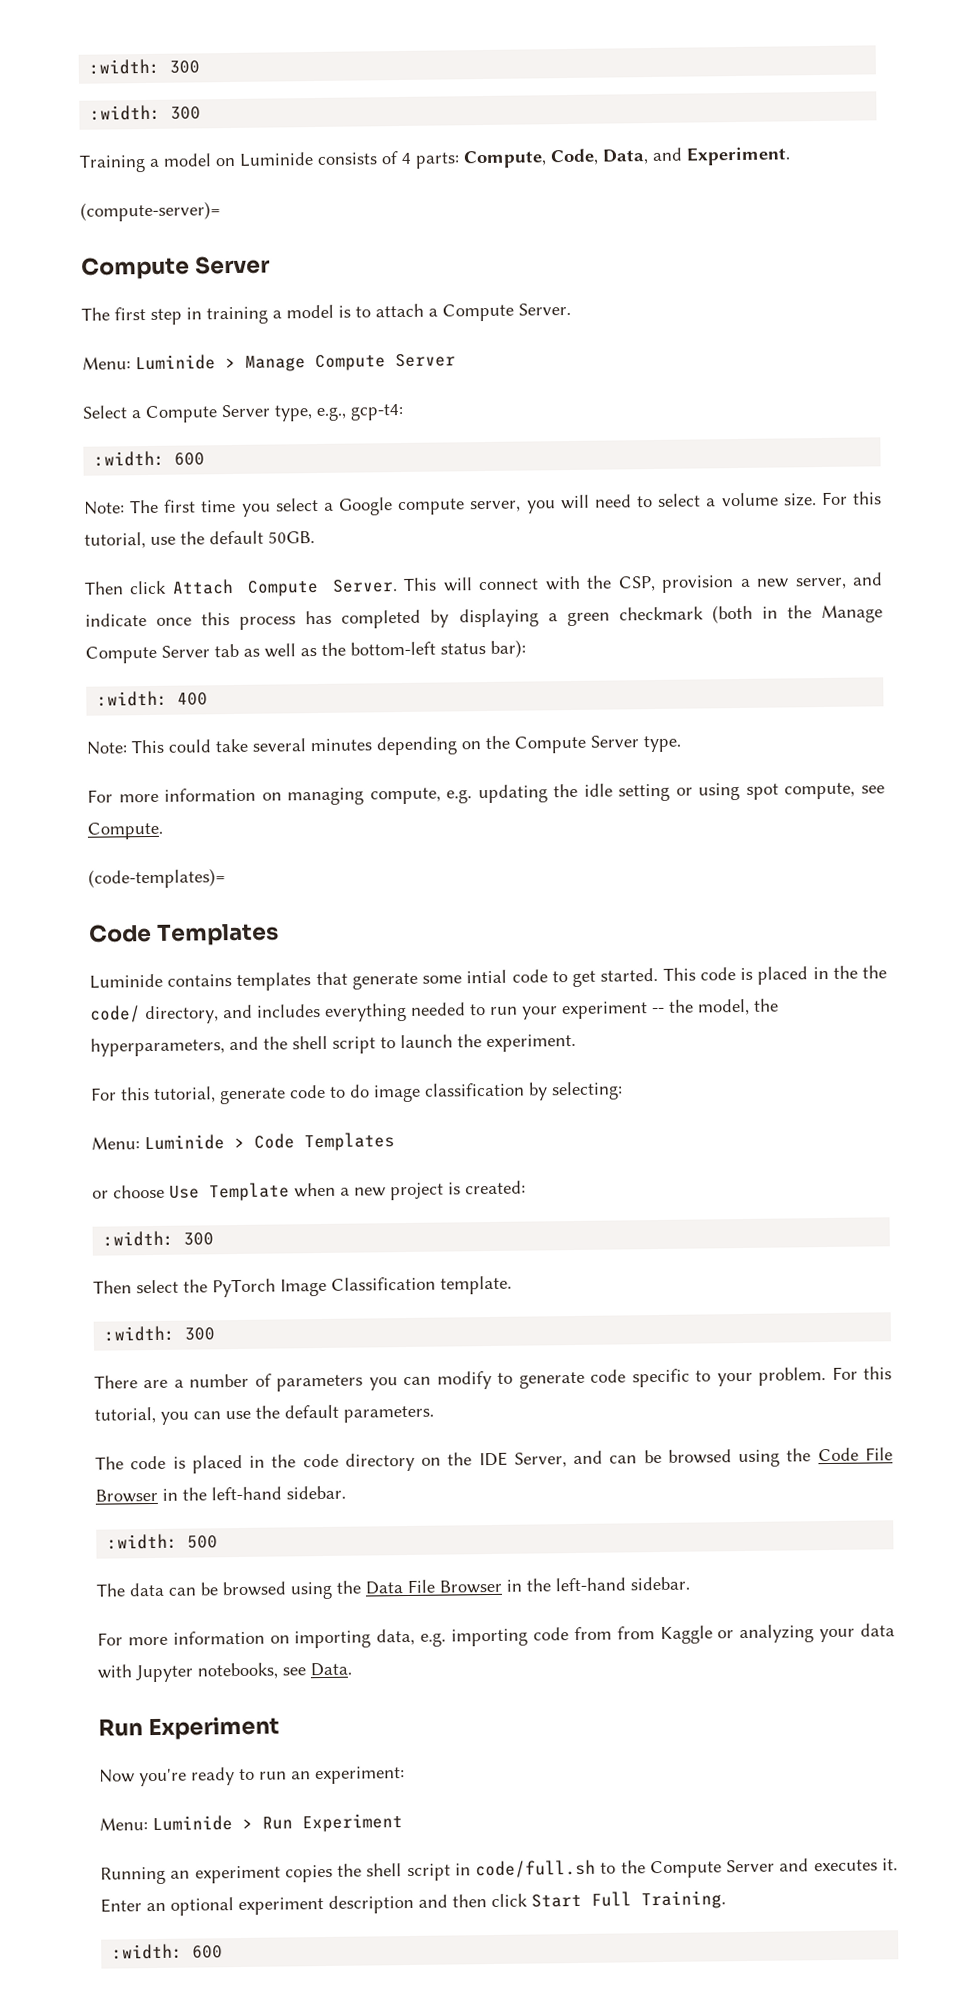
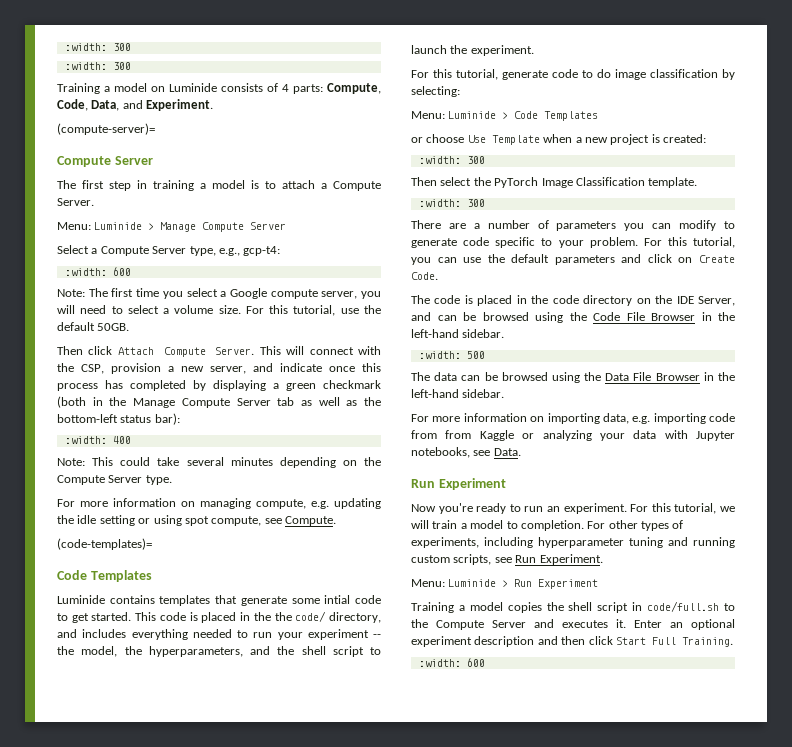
- For this tutorial, you can use the default parameters.
+ For this tutorial, you can use the default parameters and click on Create Code.
- Now you're ready to run an experiment:
+ Now you're ready to run an experiment. For this tutorial, we will train a model to completion. For other types of experiments, including hyperparameter tuning and running custom scripts, see Run Experiment.
- Running an experiment copies the shell script in code/full.sh to the Compute Server and executes it.
+ Training a model copies the shell script in code/full.sh to the Compute Server and executes it.

